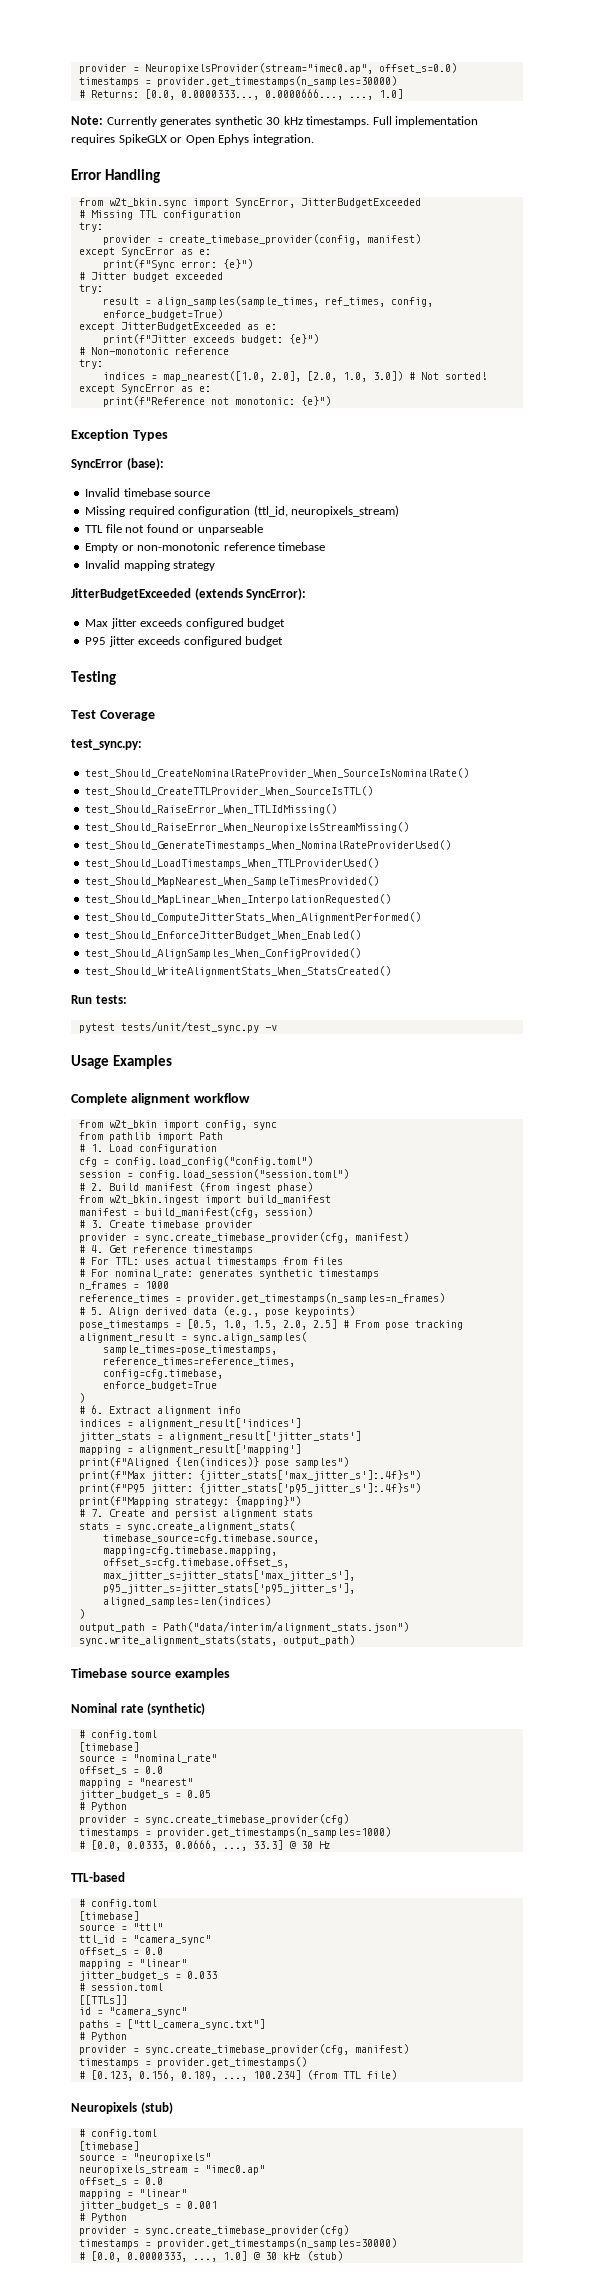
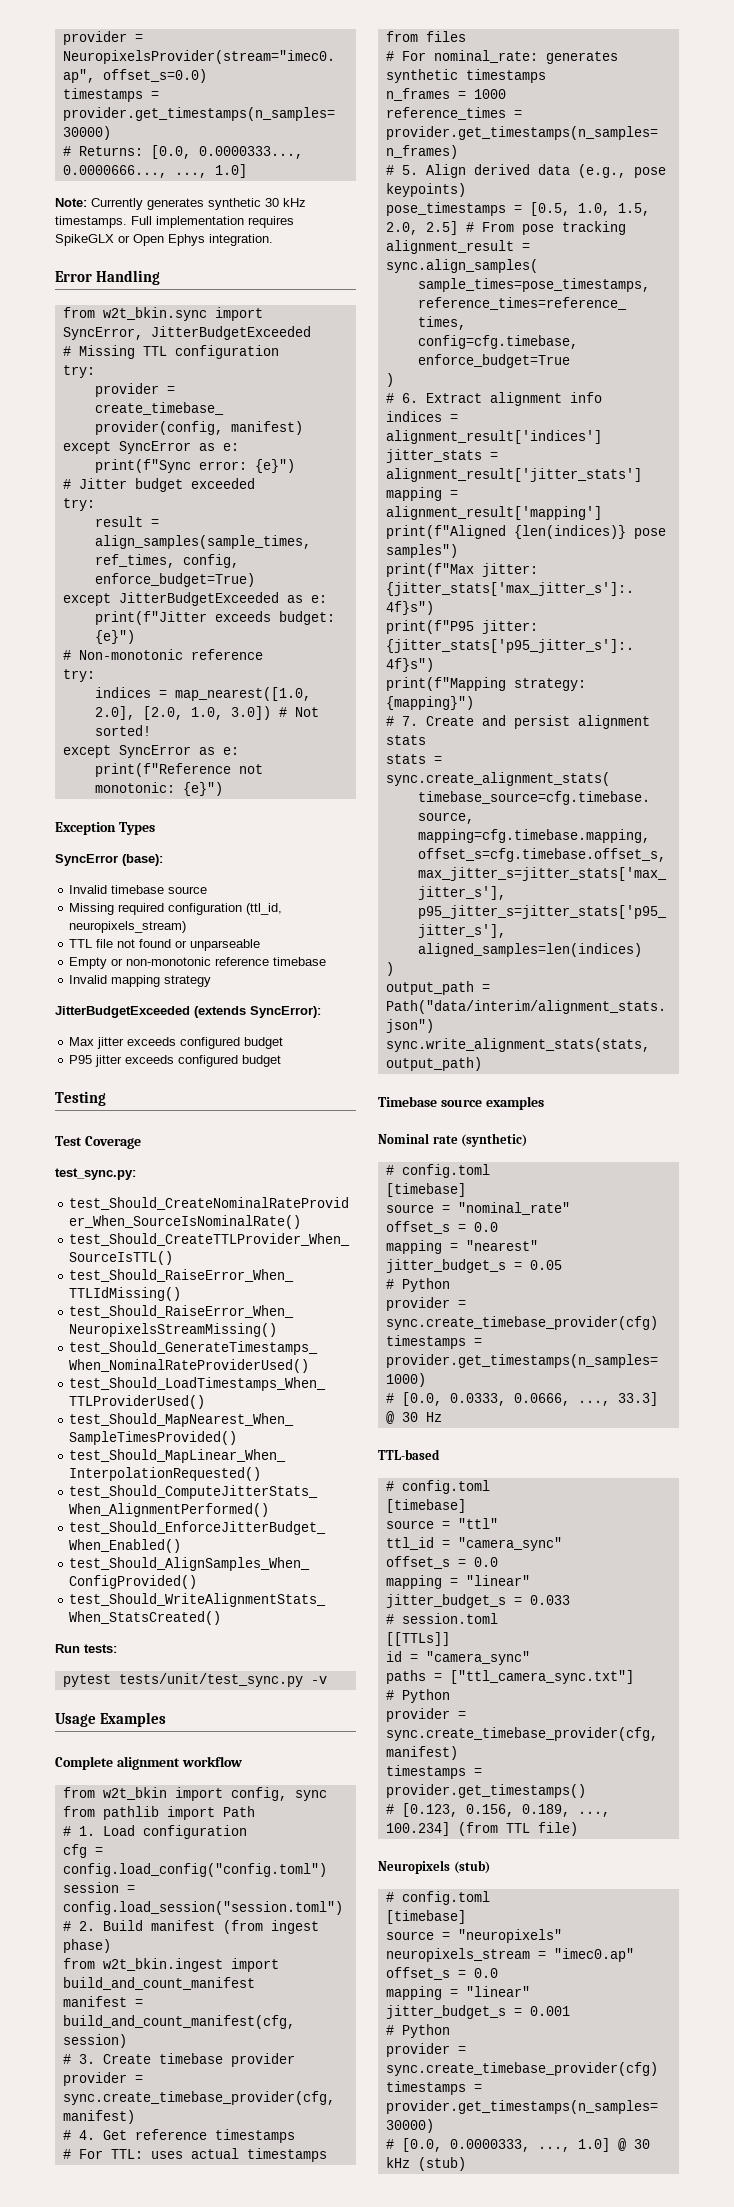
- from w2t_bkin.ingest import build_manifest
+ from w2t_bkin.ingest import build_and_count_manifest
- manifest = build_manifest(cfg, session)
+ manifest = build_and_count_manifest(cfg, session)

